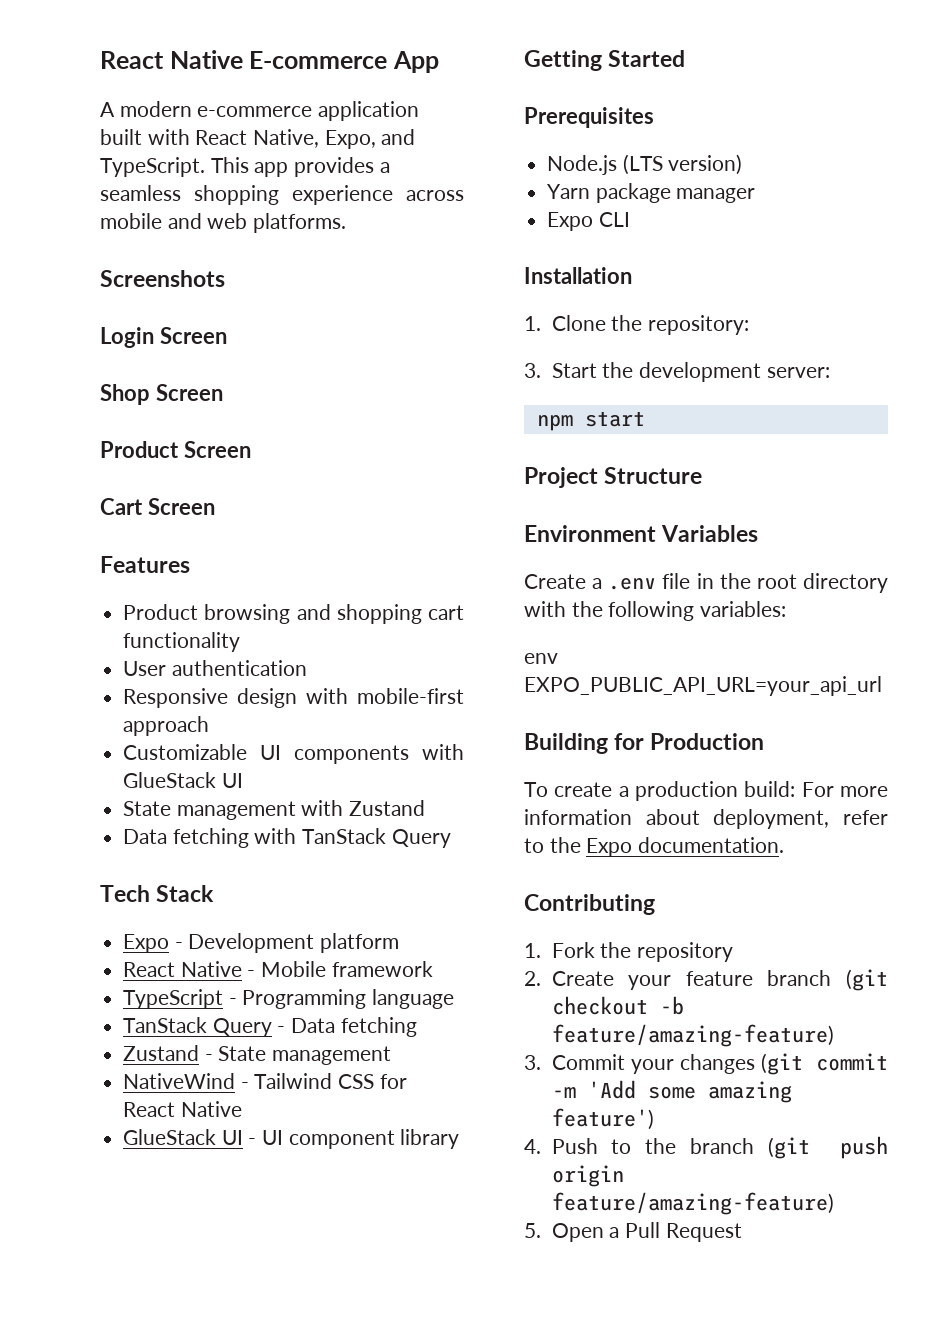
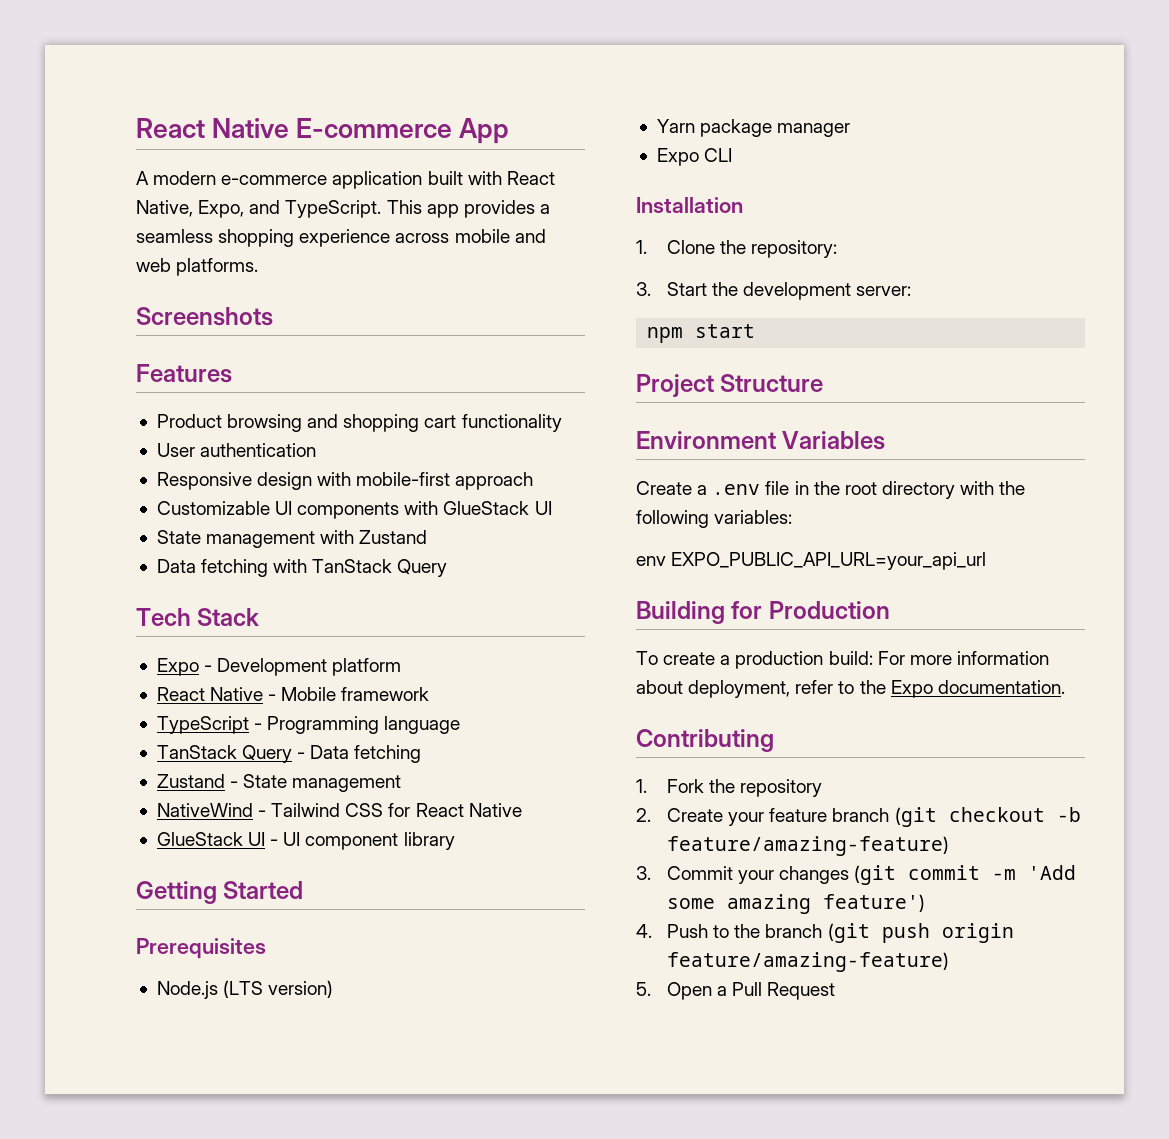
- Login Screen
- Shop Screen
- Product Screen
- Cart Screen

